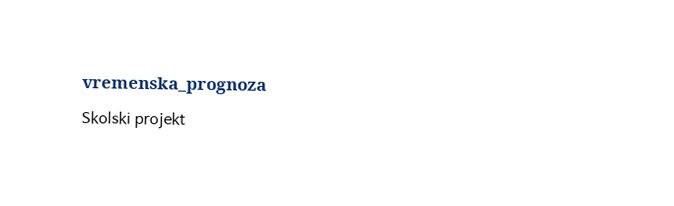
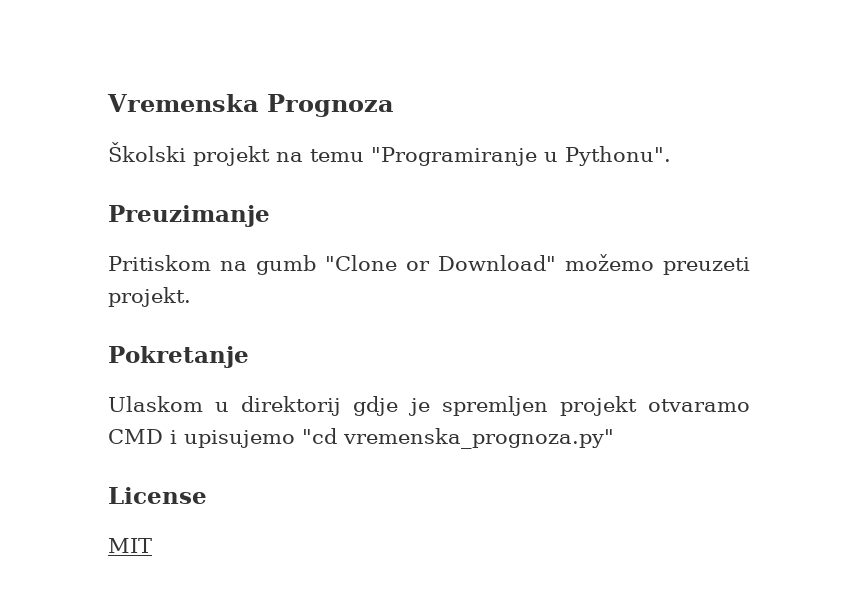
- vremenska_prognoza
- Skolski projekt
+ Vremenska Prognoza
+ Školski projekt na temu "Programiranje u Pythonu".
+ Preuzimanje
+ Pritiskom na gumb "Clone or Download" možemo preuzeti projekt.
+ Pokretanje
+ Ulaskom u direktorij gdje je spremljen projekt otvaramo CMD i upisujemo "cd vremenska_prognoza.py"
+ License
+ MIT

